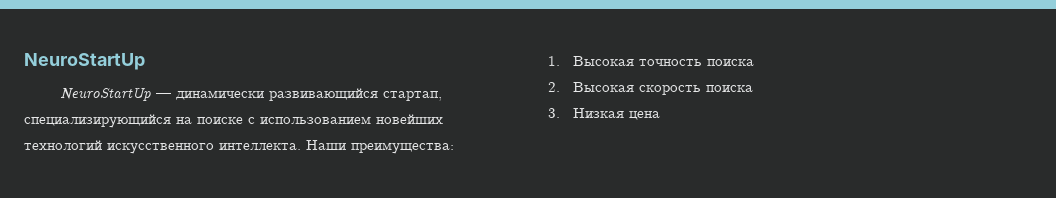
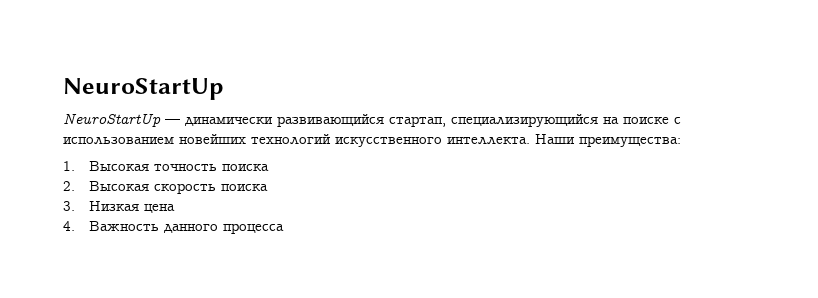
+ 4. Важность данного процесса

